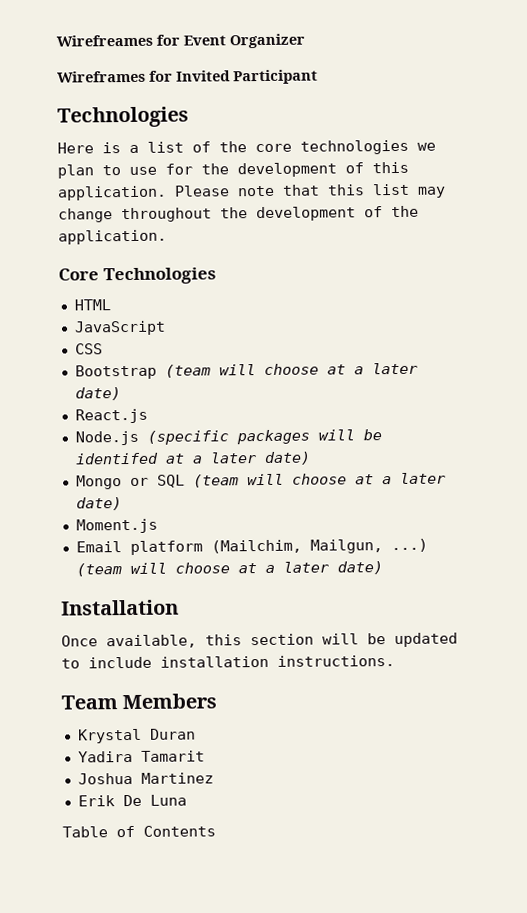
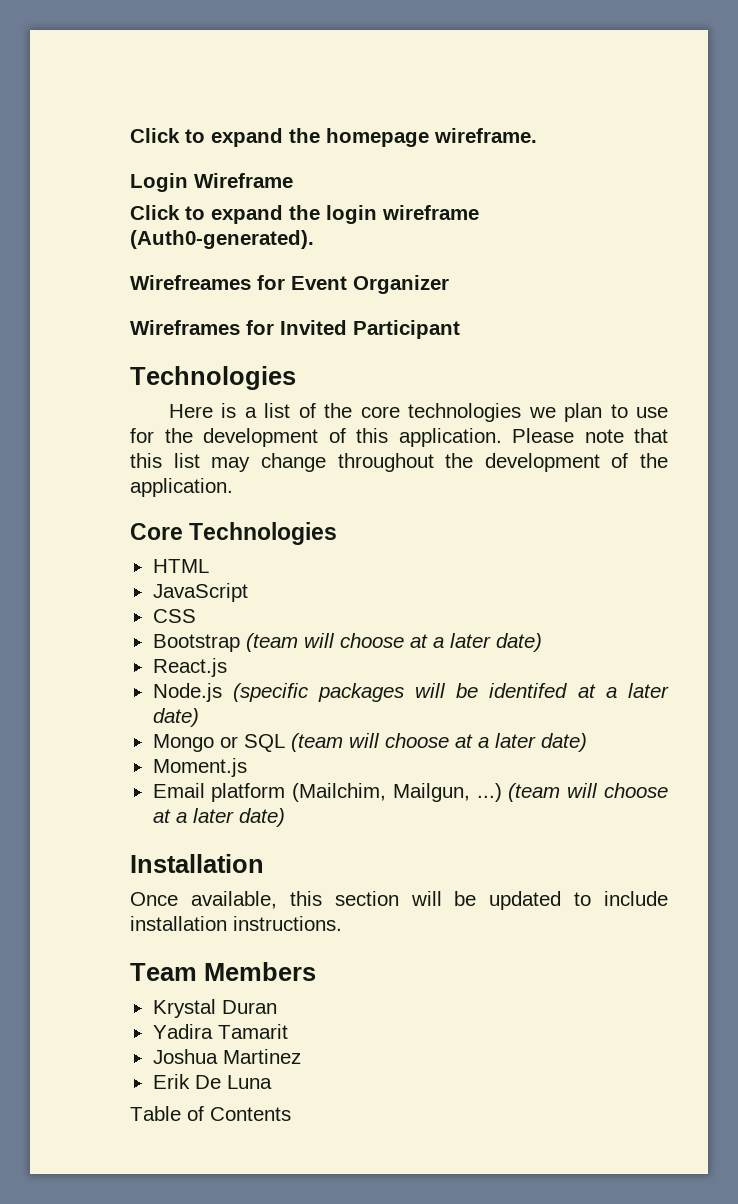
+ Click to expand the homepage wireframe.
+ Login Wireframe
+ Click to expand the login wireframe (Auth0-generated).

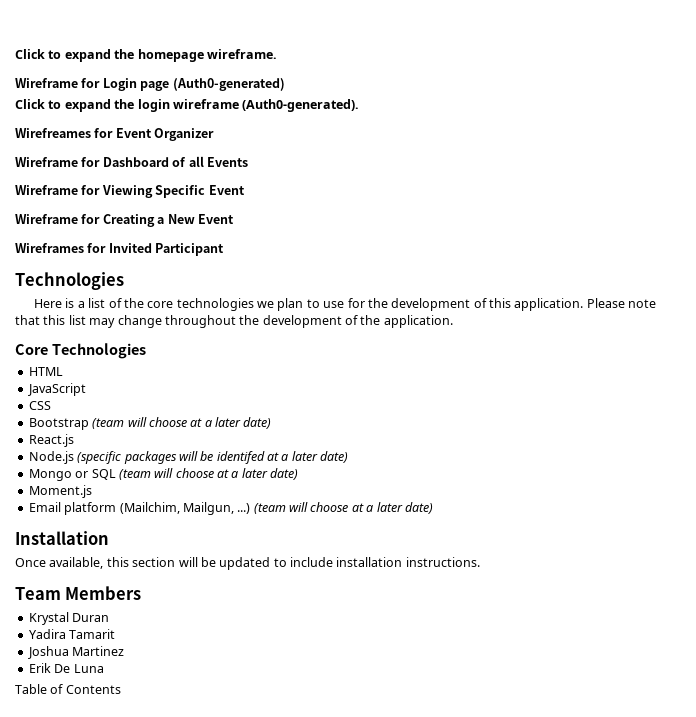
- Login Wireframe
+ Wireframe for Login page (Auth0-generated)
+ Wireframe for Dashboard of all Events
+ Wireframe for Viewing Specific Event
+ Wireframe for Creating a New Event

